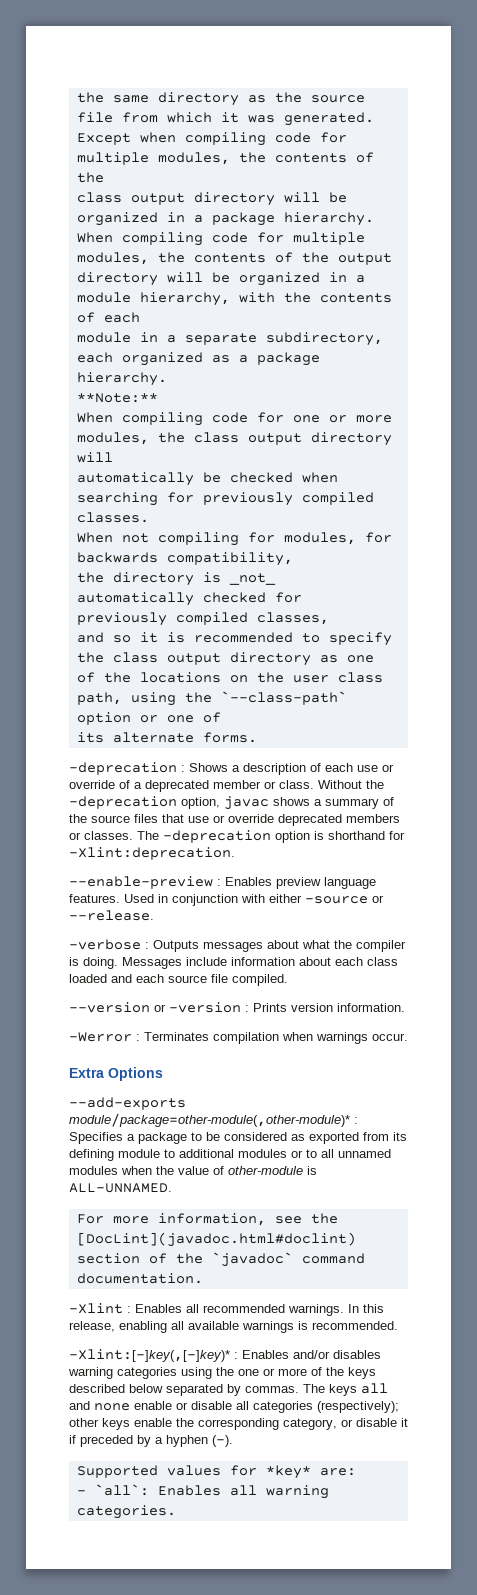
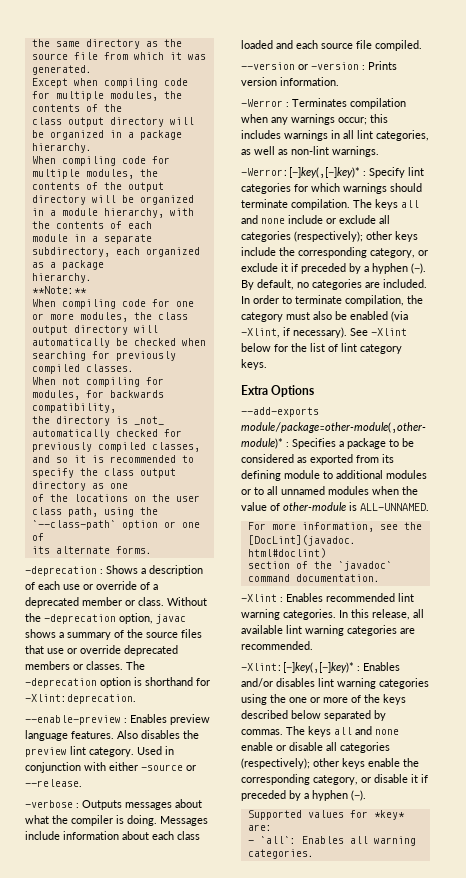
+ Also disables the preview lint category.
- -Werror : Terminates compilation when warnings occur.
+ -Werror : Terminates compilation when any warnings occur; this includes warnings in all lint categories, as well as non-lint warnings.
+ -Werror:[-]key(,[-]key)* : Specify lint categories for which warnings should terminate compilation. The keys all and none include or exclude all categories (respectively); other keys include the corresponding category, or exclude it if preceded by a hyphen (-). By default, no categories are included. In order to terminate compilation, the category must also be enabled (via -Xlint, if necessary). See -Xlint below for the list of lint category keys.
- -Xlint : Enables all recommended warnings.
+ -Xlint : Enables recommended lint warning categories.
- In this release, enabling all available warnings is recommended.
+ In this release, all available lint warning categories are recommended.
- -Xlint:[-]key(,[-]key)* : Enables and/or disables warning categories using the one or more of the keys described below separated by commas.
+ -Xlint:[-]key(,[-]key)* : Enables and/or disables lint warning categories using the one or more of the keys described below separated by commas.

